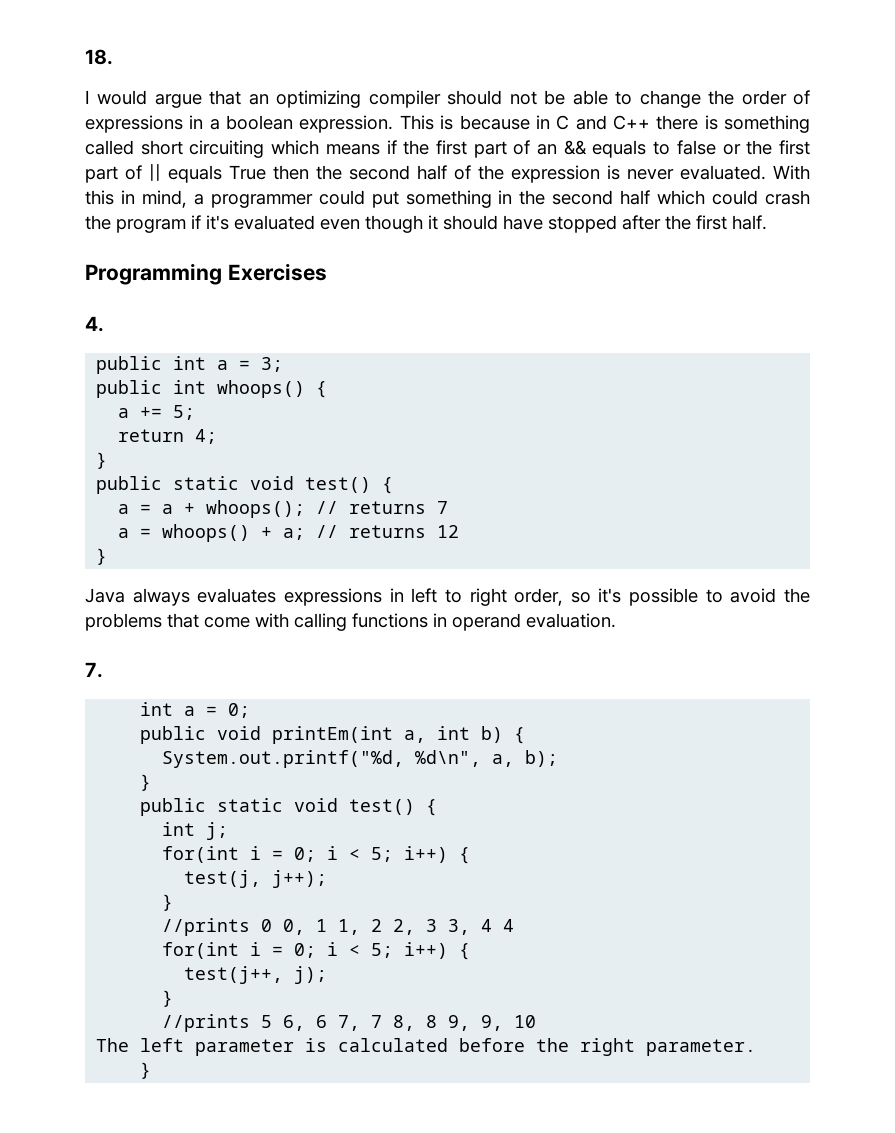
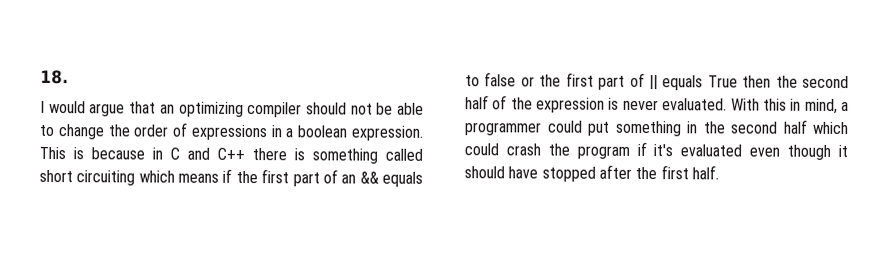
- Programming Exercises
- 4.
- public int a = 3;
- public int whoops() {
- a += 5;
- return 4;
- }
- public static void test() {
- a = a + whoops(); // returns 7
- a = whoops() + a; // returns 12
- }
- Java always evaluates expressions in left to right order, so it's possible to avoid the problems that come with calling functions in operand evaluation.
- 7.
- int a = 0;
- public void printEm(int a, int b) {
- System.out.printf("%d, %d\n", a, b);
- }
- public static void test() {
- int j;
- for(int i = 0; i < 5; i++) {
- test(j, j++);
- }
- //prints 0 0, 1 1, 2 2, 3 3, 4 4
- for(int i = 0; i < 5; i++) {
- test(j++, j);
- }
- //prints 5 6, 6 7, 7 8, 8 9, 9, 10
- The left parameter is calculated before the right parameter.
- }

